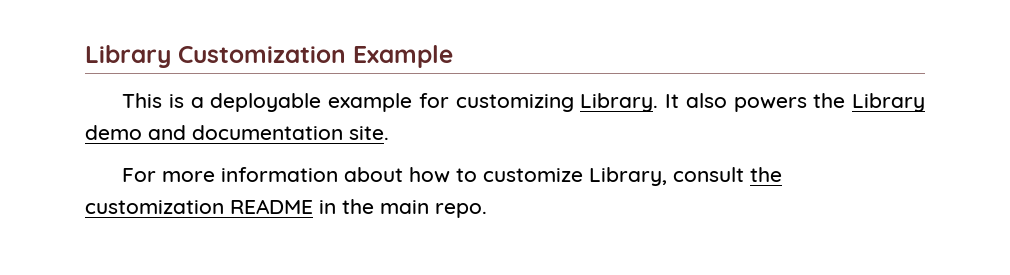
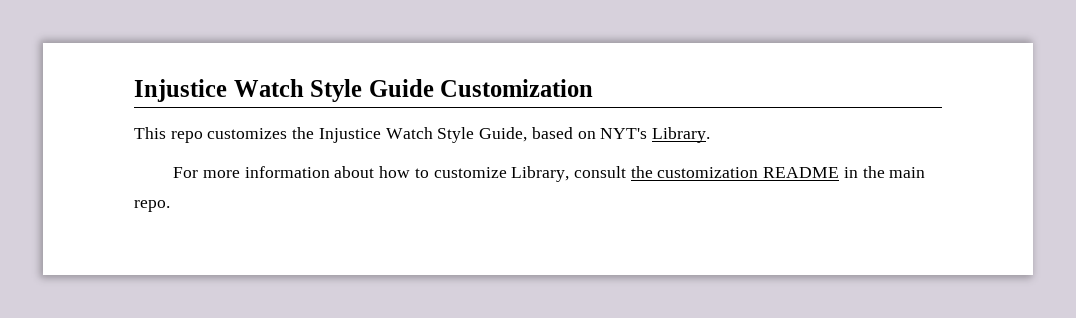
- Library Customization Example
+ Injustice Watch Style Guide Customization
- This is a deployable example for customizing Library. It also powers the Library demo and documentation site.
+ This repo customizes the Injustice Watch Style Guide, based on NYT's Library.

